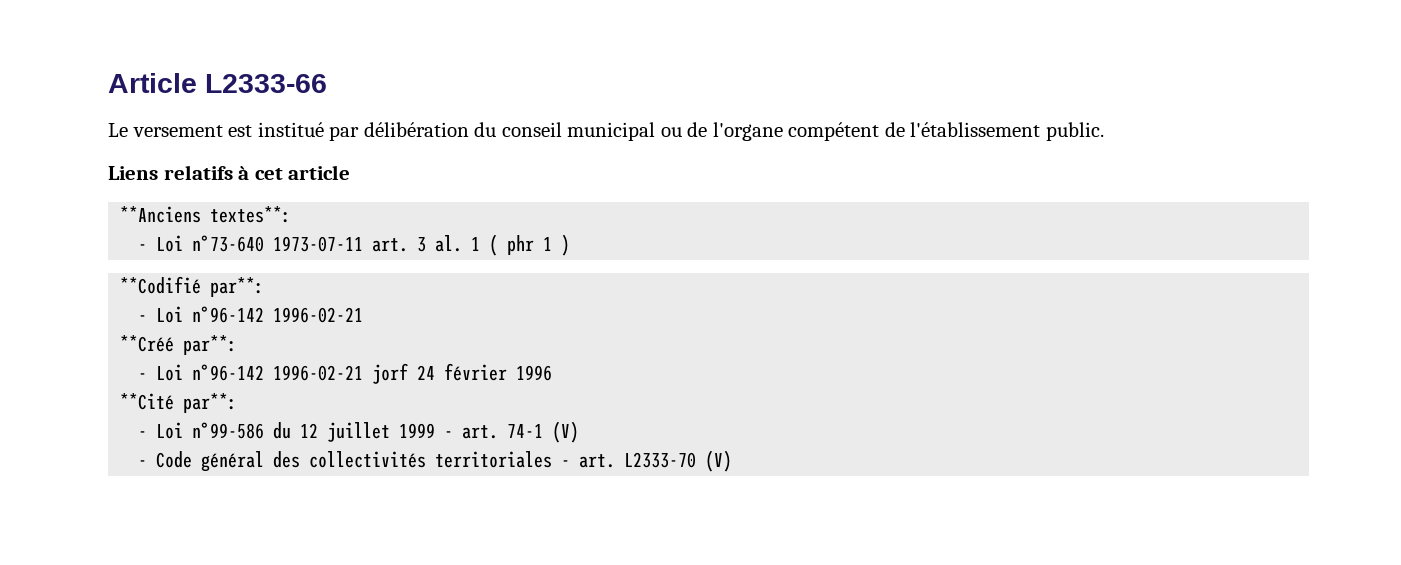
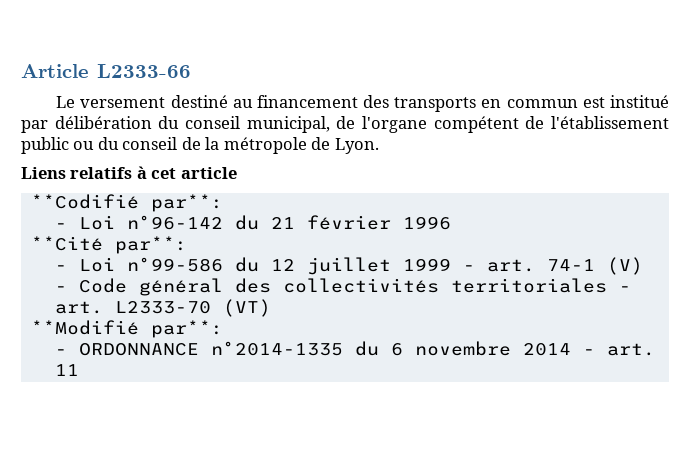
- Le versement est institué par délibération du conseil municipal ou de l'organe compétent de l'établissement public.
+ Le versement destiné au financement des transports en commun est institué par délibération du conseil municipal, de l'organe compétent de l'établissement public ou du conseil de la métropole de Lyon.
- **Anciens textes**:
- - Loi n°73-640 1973-07-11 art. 3 al. 1 ( phr 1 )
  **Codifié par**:
- - Loi n°96-142 1996-02-21
- **Créé par**:
- - Loi n°96-142 1996-02-21 jorf 24 février 1996
+ - Loi n°96-142 du 21 février 1996
- - Code général des collectivités territoriales - art. L2333-70 (V)
+ - Code général des collectivités territoriales - art. L2333-70 (VT)
+ **Modifié par**:
+ - ORDONNANCE n°2014-1335 du 6 novembre 2014 - art. 11

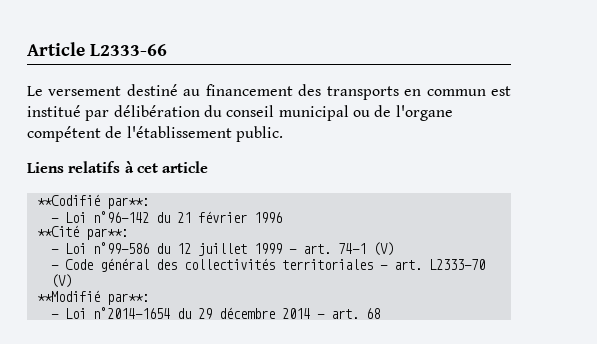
- Le versement destiné au financement des transports en commun est institué par délibération du conseil municipal, de l'organe compétent de l'établissement public ou du conseil de la métropole de Lyon.
+ Le versement destiné au financement des transports en commun est institué par délibération du conseil municipal ou de l'organe compétent de l'établissement public.
- - Code général des collectivités territoriales - art. L2333-70 (VT)
+ - Code général des collectivités territoriales - art. L2333-70 (V)
- - ORDONNANCE n°2014-1335 du 6 novembre 2014 - art. 11
+ - Loi n°2014-1654 du 29 décembre 2014 - art. 68

